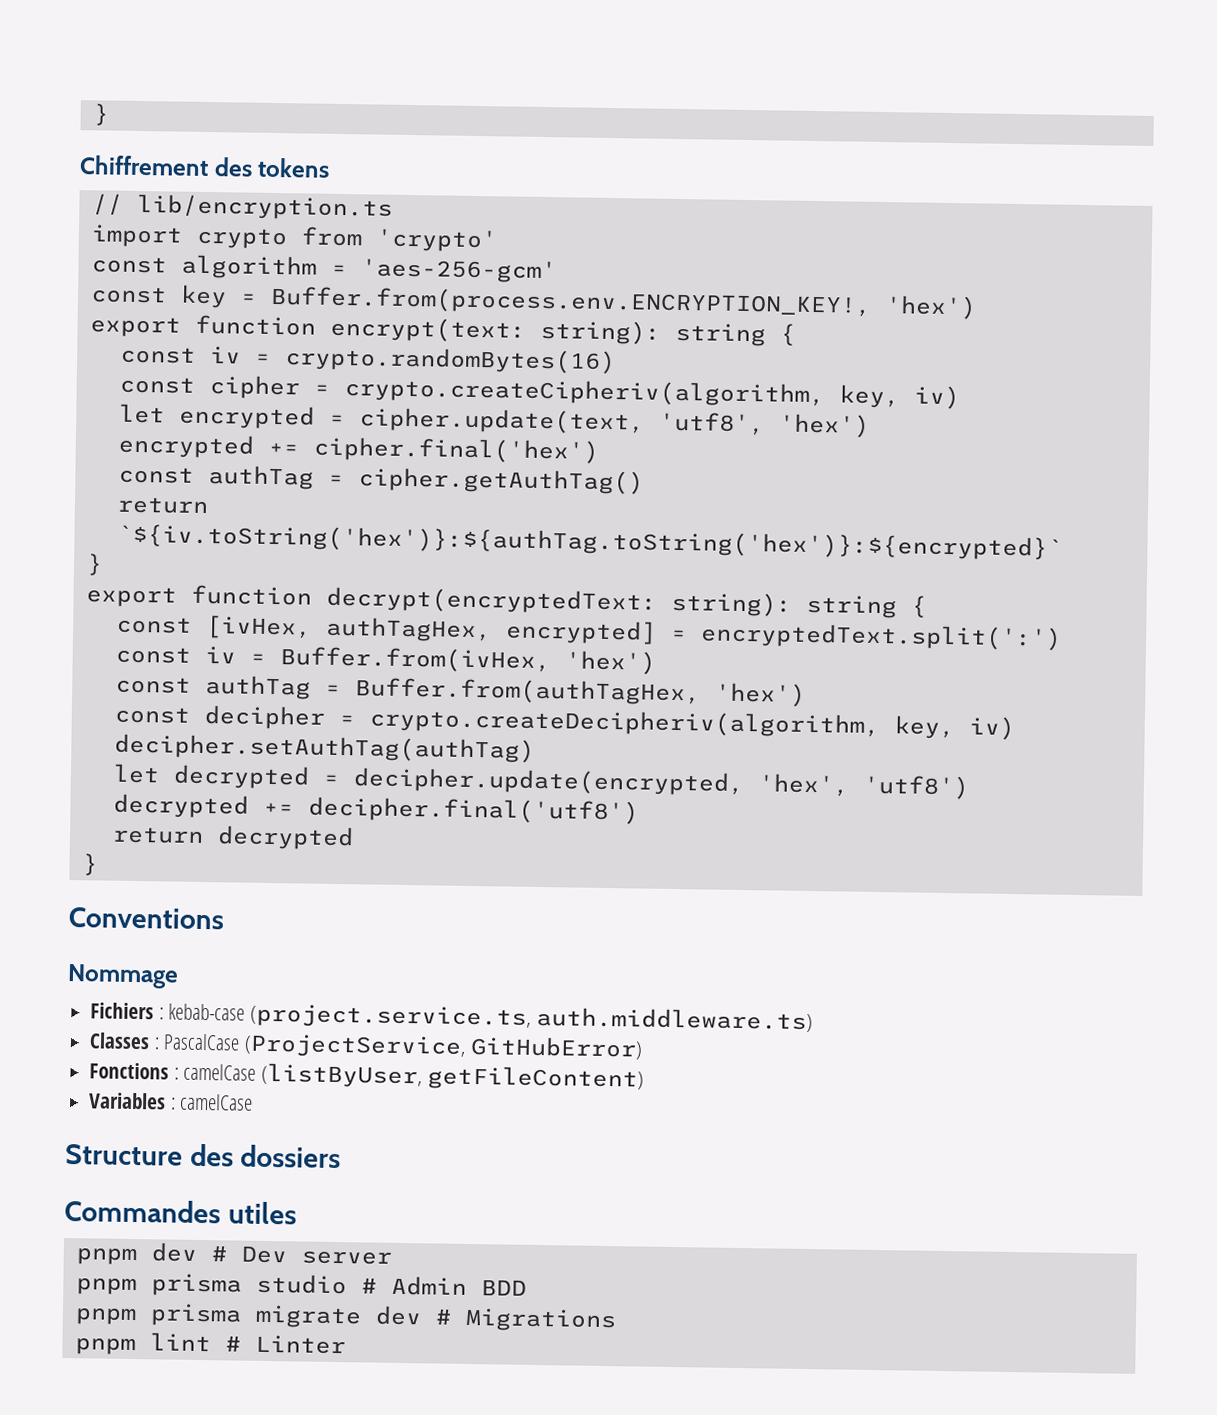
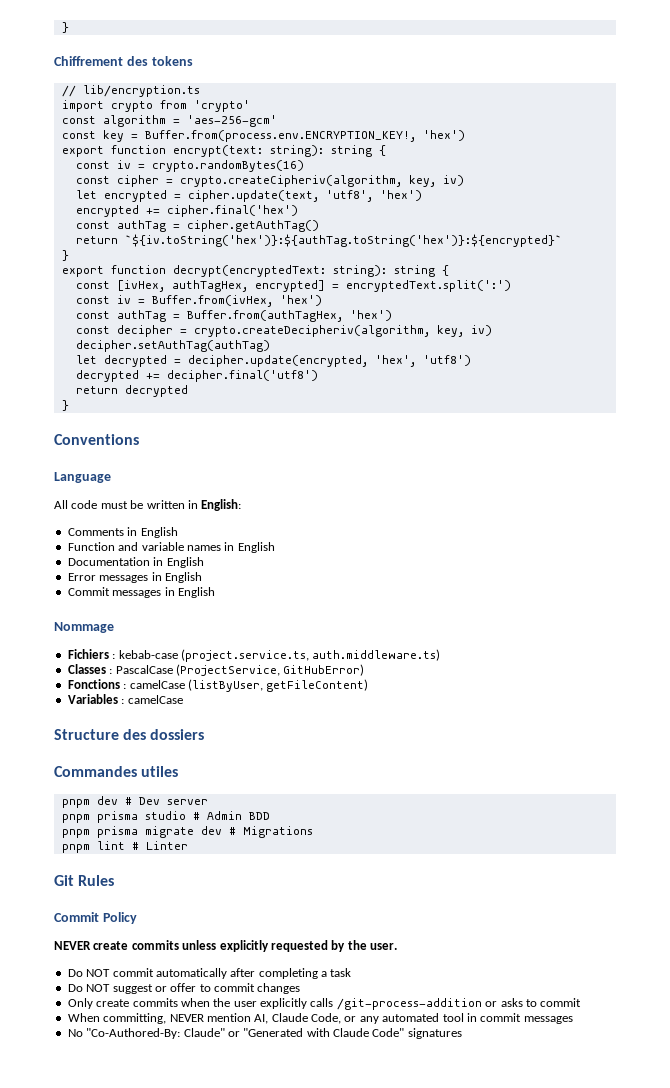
+ Language
+ All code must be written in English:
+ Comments in English
+ Function and variable names in English
+ Documentation in English
+ Error messages in English
+ Commit messages in English
+ Git Rules
+ Commit Policy
+ NEVER create commits unless explicitly requested by the user.
+ Do NOT commit automatically after completing a task
+ Do NOT suggest or offer to commit changes
+ Only create commits when the user explicitly calls /git-process-addition or asks to commit
+ When committing, NEVER mention AI, Claude Code, or any automated tool in commit messages
+ No "Co-Authored-By: Claude" or "Generated with Claude Code" signatures

